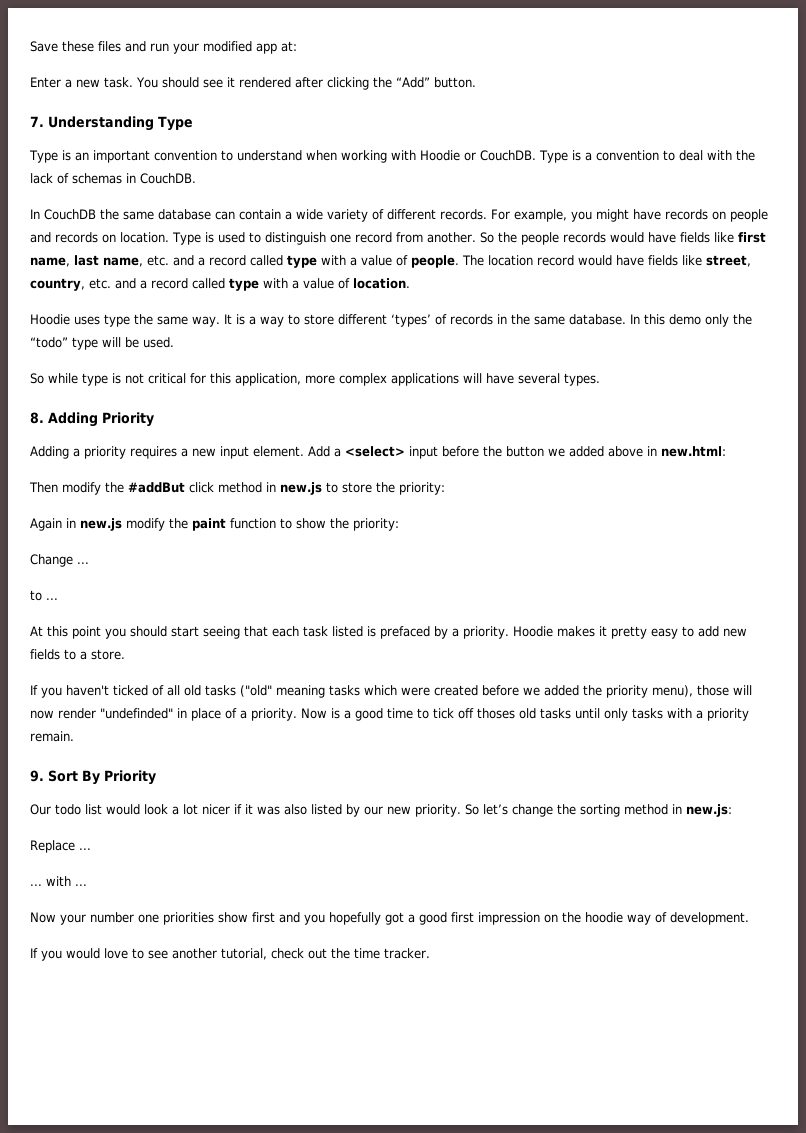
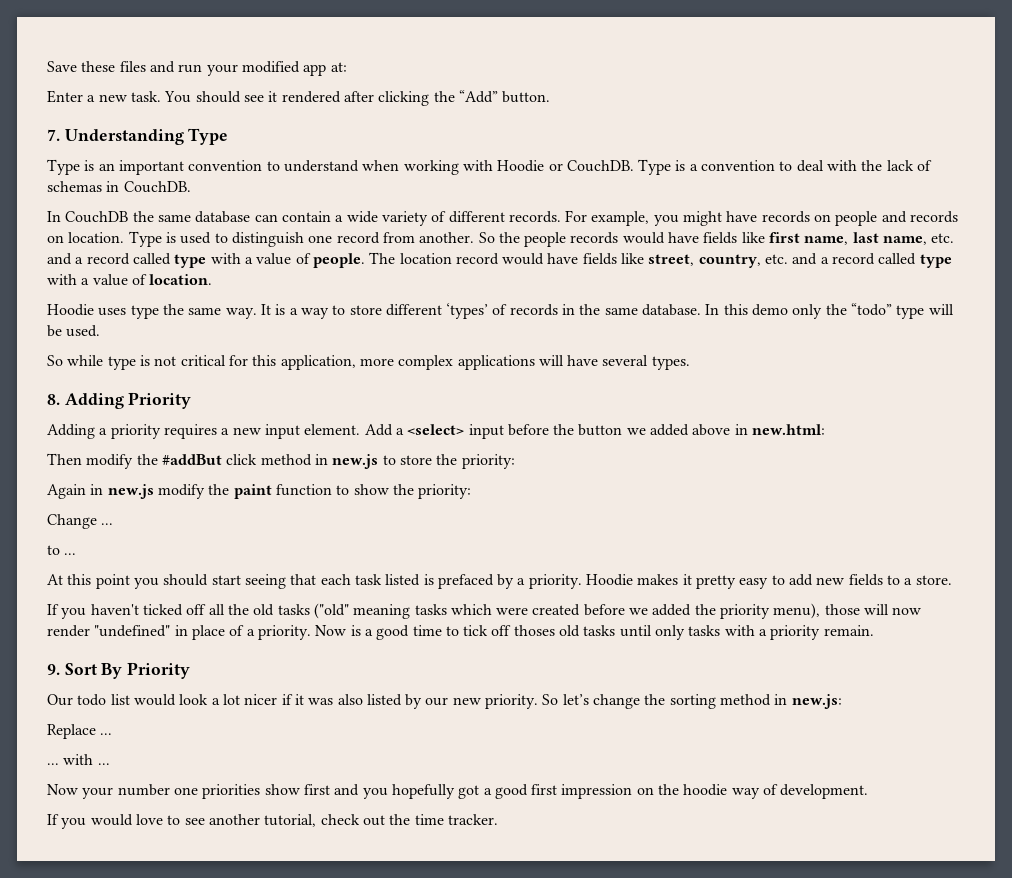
- If you haven't ticked of all old tasks ("old" meaning tasks which were created before we added the priority menu), those will now render "undefinded" in place of a priority.
+ If you haven't ticked off all the old tasks ("old" meaning tasks which were created before we added the priority menu), those will now render "undefined" in place of a priority.

